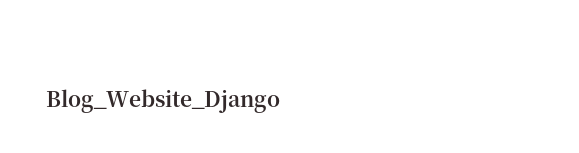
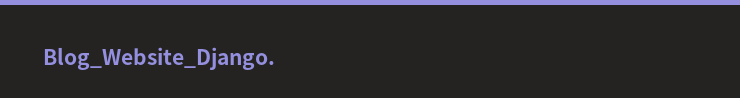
- Blog_Website_Django
+ Blog_Website_Django.

